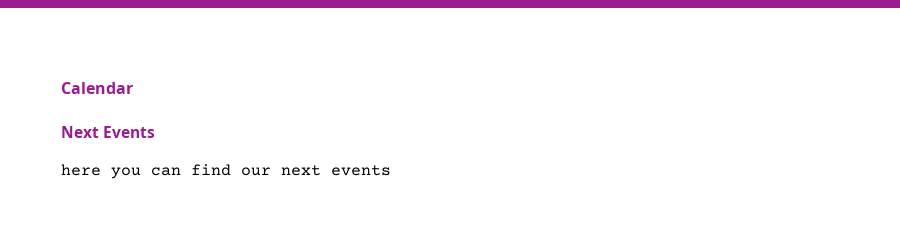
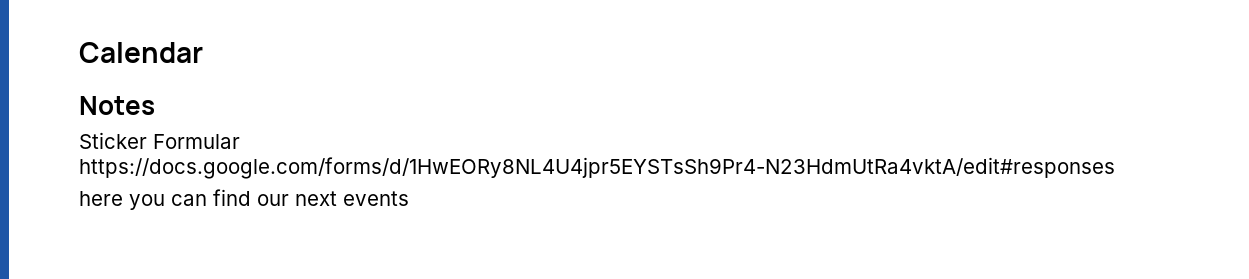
- Next Events
+ Notes
+ Sticker Formular https://docs.google.com/forms/d/1HwEORy8NL4U4jpr5EYSTsSh9Pr4-N23HdmUtRa4vktA/edit#responses

